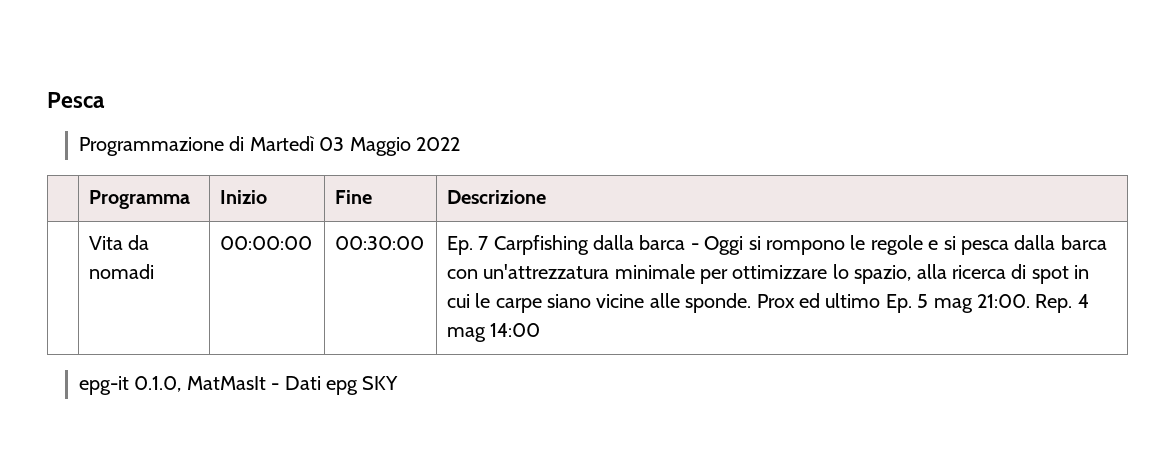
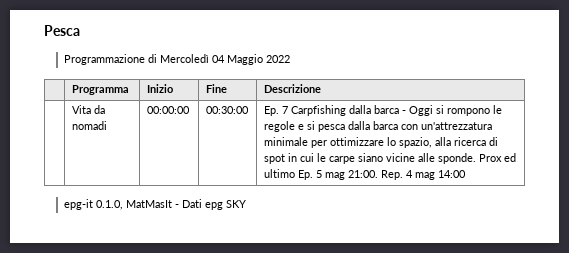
- Programmazione di Martedì 03 Maggio 2022
+ Programmazione di Mercoledì 04 Maggio 2022

